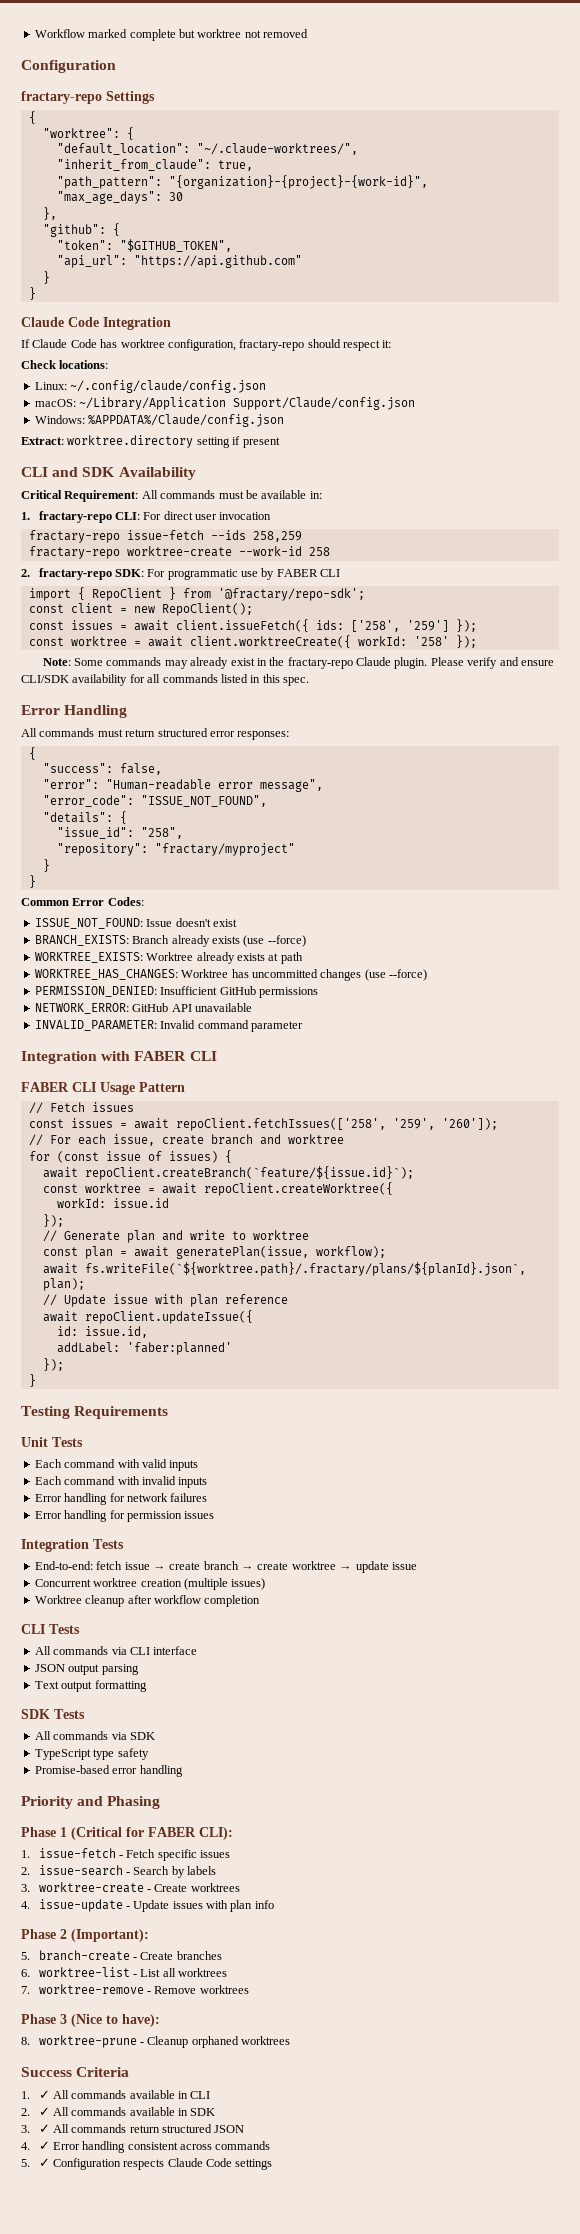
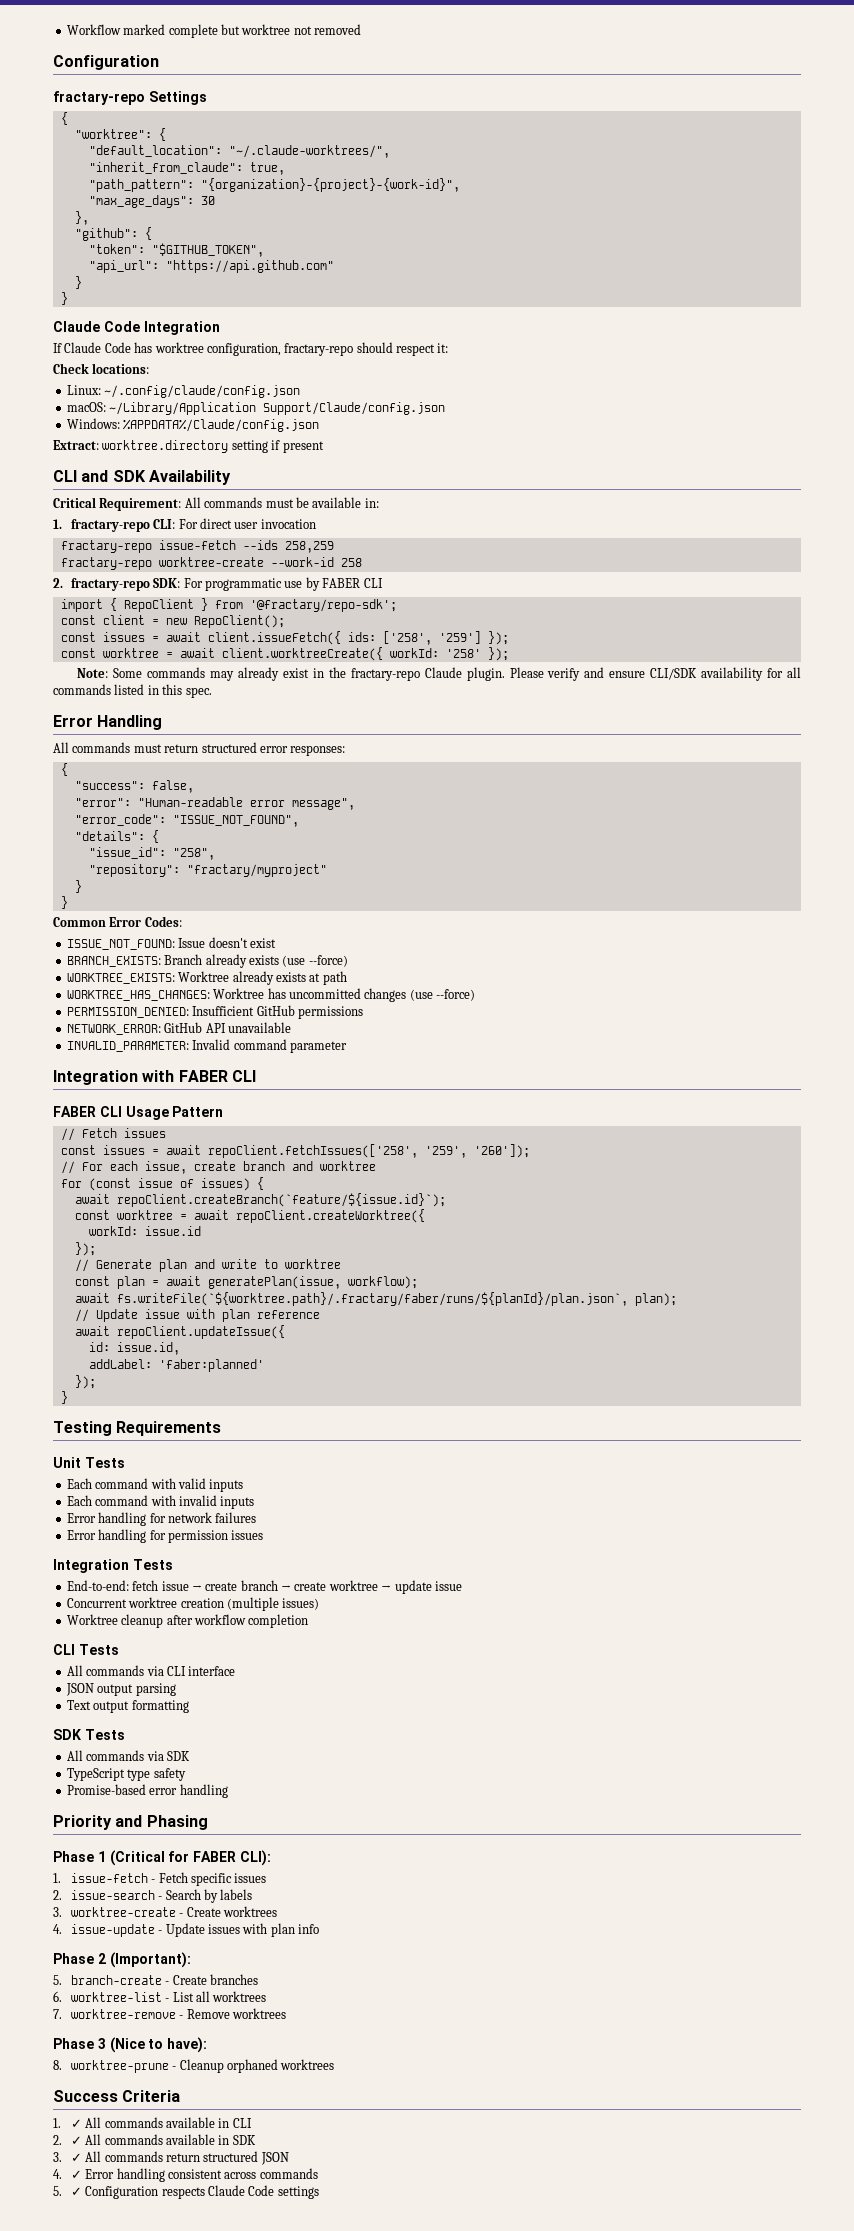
- await fs.writeFile(`${worktree.path}/.fractary/plans/${planId}.json`, plan);
+ await fs.writeFile(`${worktree.path}/.fractary/faber/runs/${planId}/plan.json`, plan);

